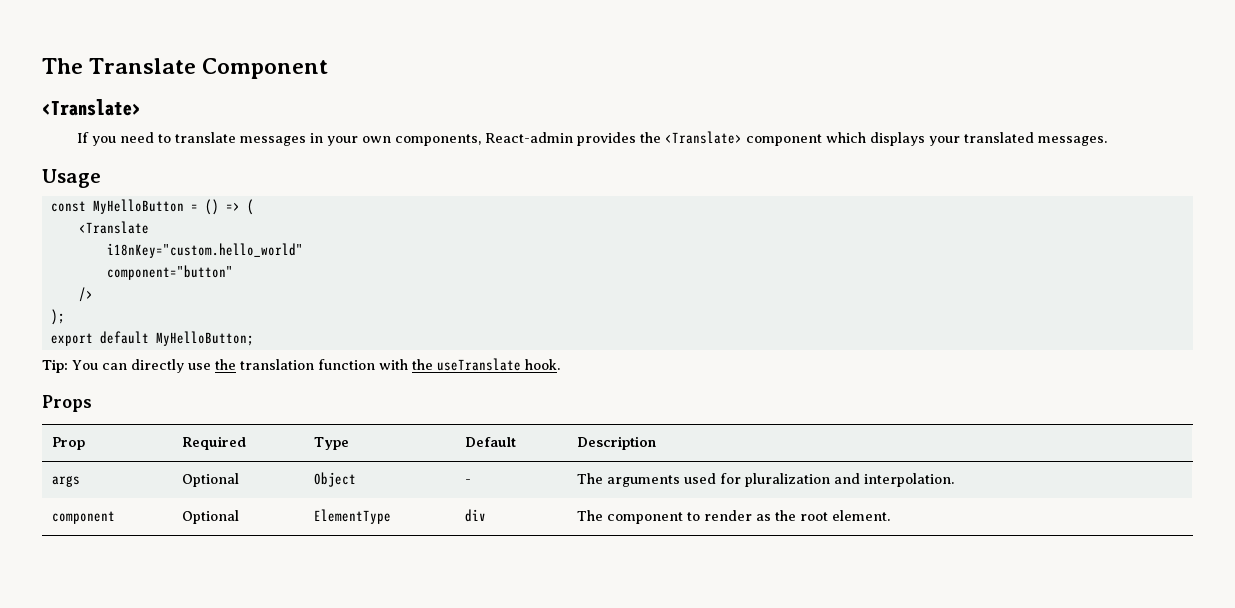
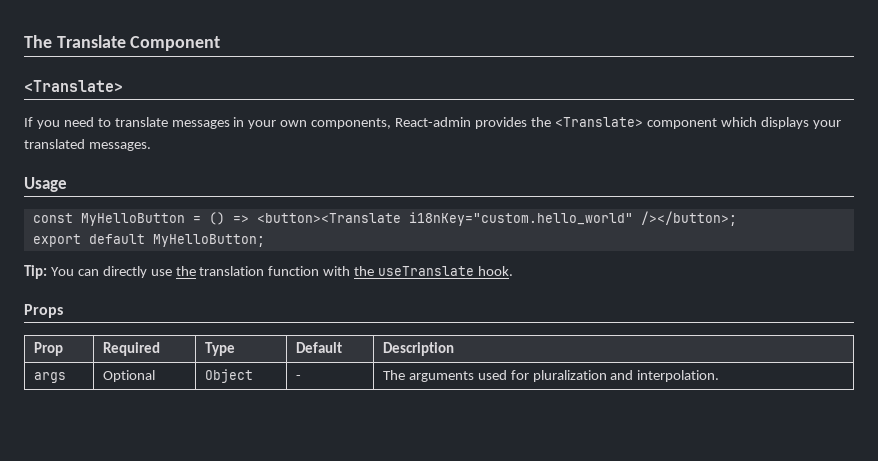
- const MyHelloButton = () => (
- <Translate
- i18nKey="custom.hello_world"
- component="button"
- />
- );
+ const MyHelloButton = () => <button><Translate i18nKey="custom.hello_world" /></button>;
- component | Optional | ElementType | div | The component to render as the root element.

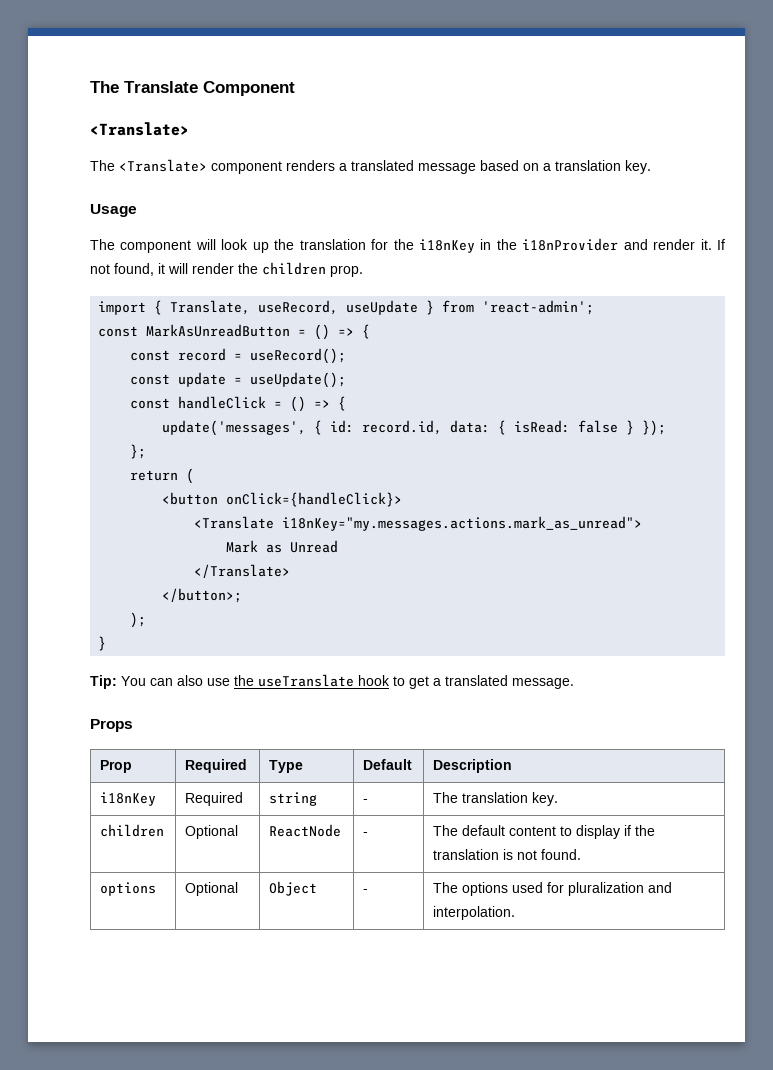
- If you need to translate messages in your own components, React-admin provides the <Translate> component which displays your translated messages.
+ The <Translate> component renders a translated message based on a translation key.
  Usage
- const MyHelloButton = () => <button><Translate i18nKey="custom.hello_world" /></button>;
- export default MyHelloButton;
+ The component will look up the translation for the i18nKey in the i18nProvider and render it. If not found, it will render the children prop.
+ import { Translate, useRecord, useUpdate } from 'react-admin';
+ const MarkAsUnreadButton = () => {
+ const record = useRecord();
+ const update = useUpdate();
+ const handleClick = () => {
+ update('messages', { id: record.id, data: { isRead: false } });
+ };
+ return (
+ <button onClick={handleClick}>
+ <Translate i18nKey="my.messages.actions.mark_as_unread">
+ Mark as Unread
+ </Translate>
+ </button>;
+ );
+ }
- Tip: You can directly use the translation function with the useTranslate hook.
+ Tip: You can also use the useTranslate hook to get a translated message.
- args | Optional | Object | - | The arguments used for pluralization and interpolation.
+ i18nKey | Required | string | - | The translation key.
+ children | Optional | ReactNode | - | The default content to display if the translation is not found.
+ options | Optional | Object | - | The options used for pluralization and interpolation.

